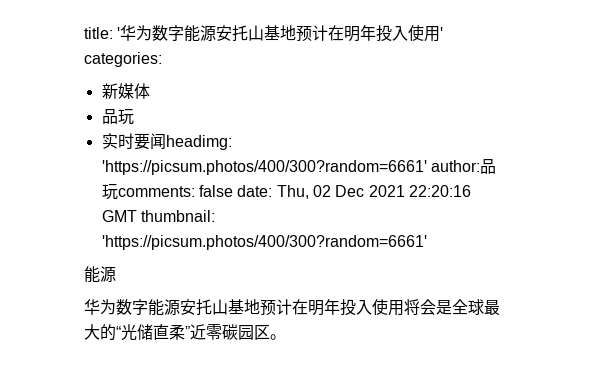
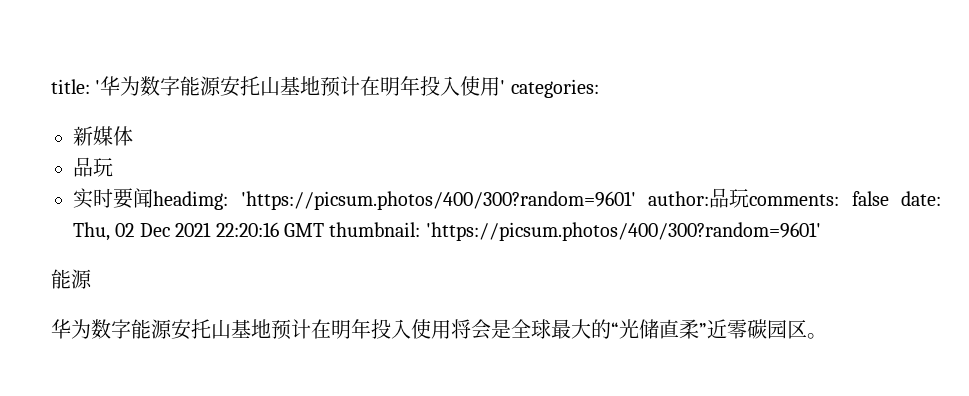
- 实时要闻headimg: 'https://picsum.photos/400/300?random=6661' author:品玩comments: false date: Thu, 02 Dec 2021 22:20:16 GMT thumbnail: 'https://picsum.photos/400/300?random=6661'
+ 实时要闻headimg: 'https://picsum.photos/400/300?random=9601' author:品玩comments: false date: Thu, 02 Dec 2021 22:20:16 GMT thumbnail: 'https://picsum.photos/400/300?random=9601'

